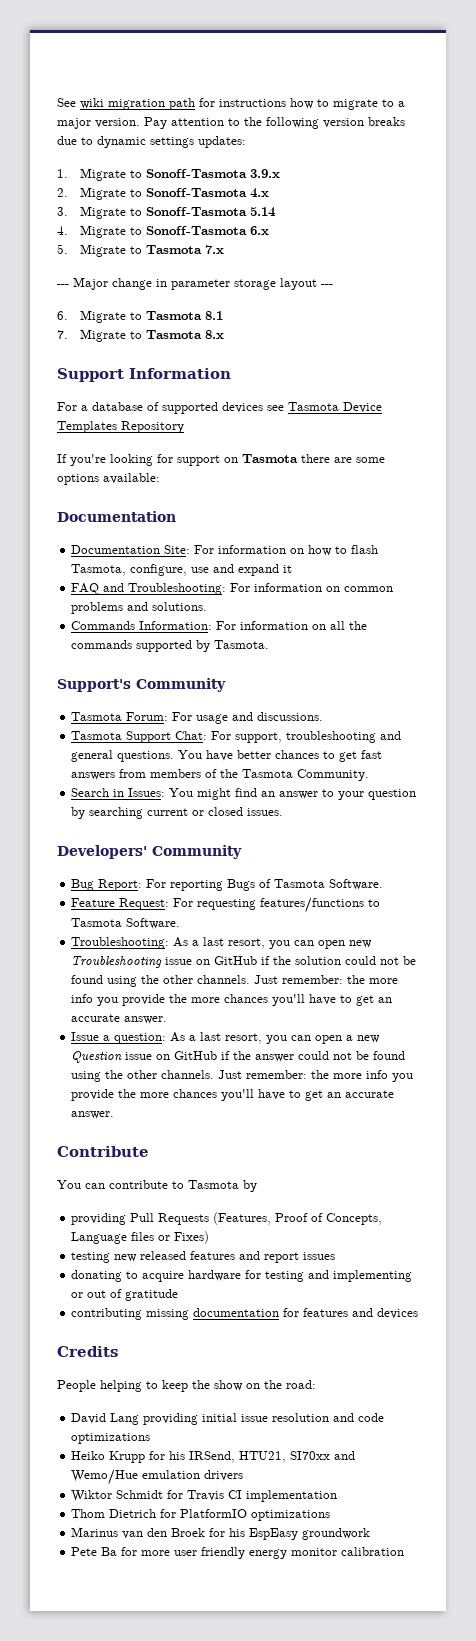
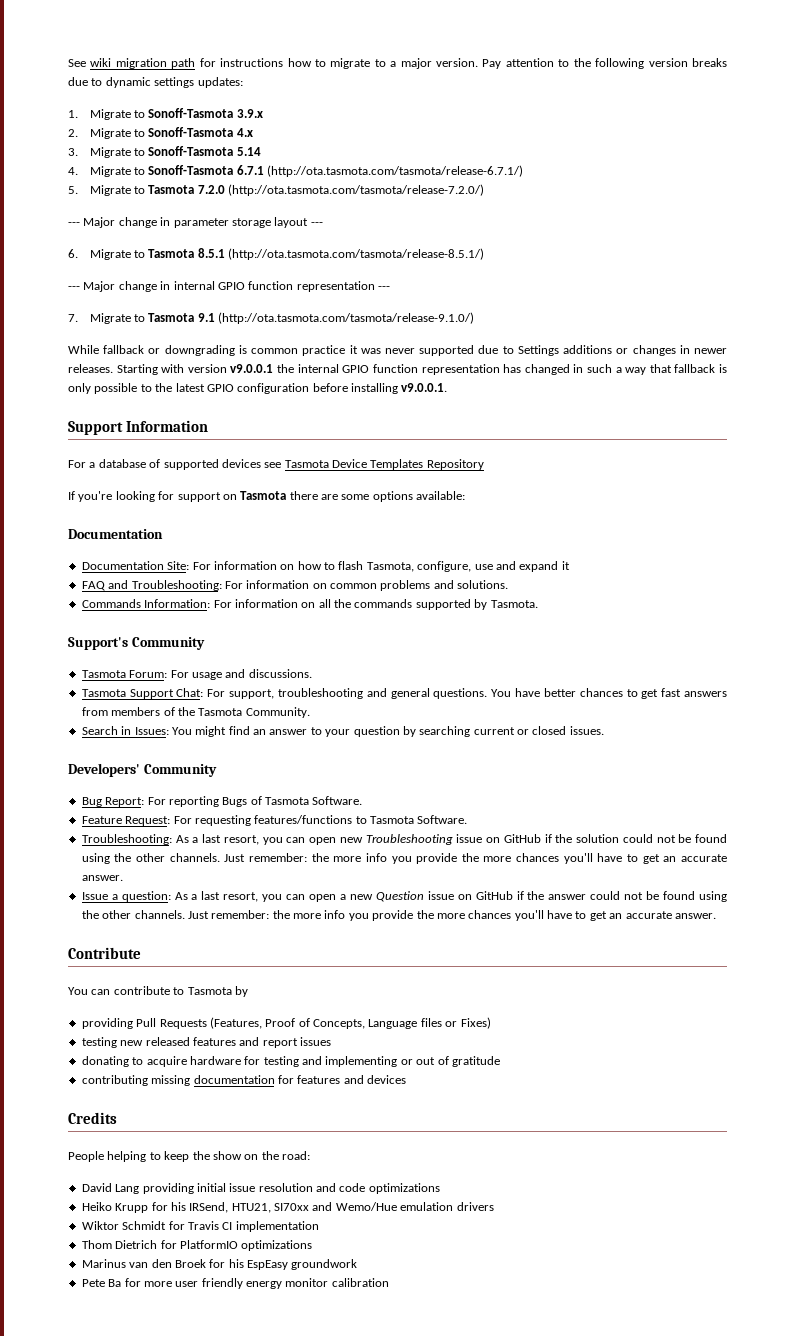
- 4. Migrate to Sonoff-Tasmota 6.x
+ 4. Migrate to Sonoff-Tasmota 6.7.1 (http://ota.tasmota.com/tasmota/release-6.7.1/)
- 5. Migrate to Tasmota 7.x
+ 5. Migrate to Tasmota 7.2.0 (http://ota.tasmota.com/tasmota/release-7.2.0/)
- 6. Migrate to Tasmota 8.1
- 7. Migrate to Tasmota 8.x
+ 6. Migrate to Tasmota 8.5.1 (http://ota.tasmota.com/tasmota/release-8.5.1/)
+ --- Major change in internal GPIO function representation ---
+ 7. Migrate to Tasmota 9.1 (http://ota.tasmota.com/tasmota/release-9.1.0/)
+ While fallback or downgrading is common practice it was never supported due to Settings additions or changes in newer releases. Starting with version v9.0.0.1 the internal GPIO function representation has changed in such a way that fallback is only possible to the latest GPIO configuration before installing v9.0.0.1.

